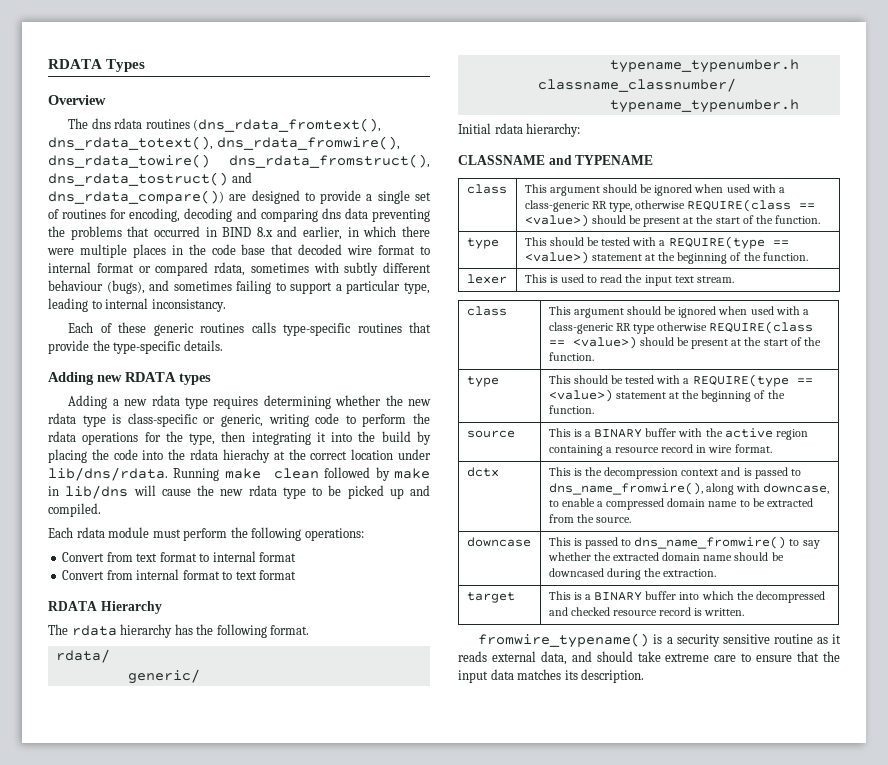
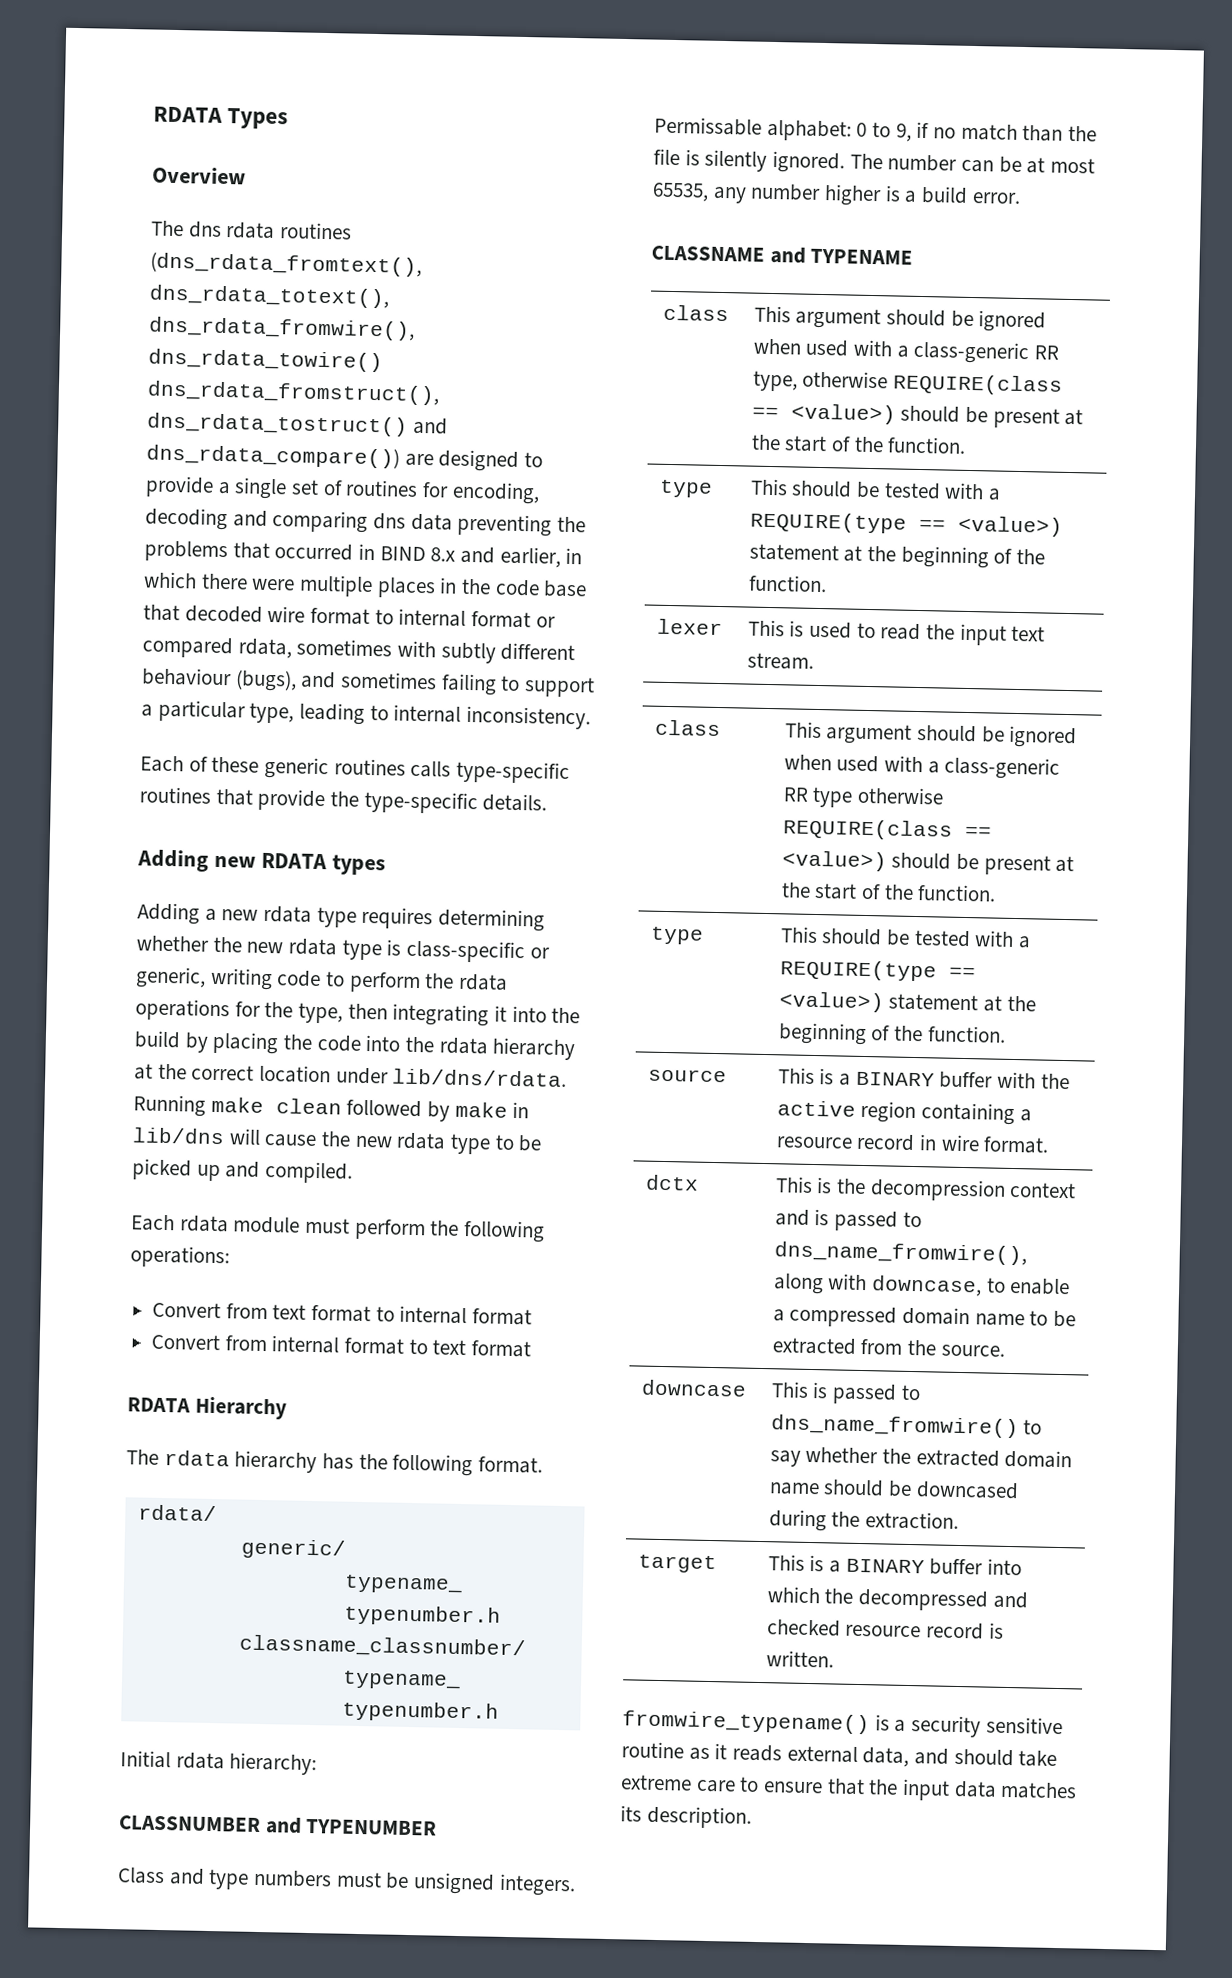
- The dns rdata routines (dns_rdata_fromtext(), dns_rdata_totext(), dns_rdata_fromwire(), dns_rdata_towire() dns_rdata_fromstruct(), dns_rdata_tostruct() and dns_rdata_compare()) are designed to provide a single set of routines for encoding, decoding and comparing dns data preventing the problems that occurred in BIND 8.x and earlier, in which there were multiple places in the code base that decoded wire format to internal format or compared rdata, sometimes with subtly different behaviour (bugs), and sometimes failing to support a particular type, leading to internal inconsistancy.
+ The dns rdata routines (dns_rdata_fromtext(), dns_rdata_totext(), dns_rdata_fromwire(), dns_rdata_towire() dns_rdata_fromstruct(), dns_rdata_tostruct() and dns_rdata_compare()) are designed to provide a single set of routines for encoding, decoding and comparing dns data preventing the problems that occurred in BIND 8.x and earlier, in which there were multiple places in the code base that decoded wire format to internal format or compared rdata, sometimes with subtly different behaviour (bugs), and sometimes failing to support a particular type, leading to internal inconsistency.
- Adding a new rdata type requires determining whether the new rdata type is class-specific or generic, writing code to perform the rdata operations for the type, then integrating it into the build by placing the code into the rdata hierachy at the correct location under lib/dns/rdata.
+ Adding a new rdata type requires determining whether the new rdata type is class-specific or generic, writing code to perform the rdata operations for the type, then integrating it into the build by placing the code into the rdata hierarchy at the correct location under lib/dns/rdata.
+ CLASSNUMBER and TYPENUMBER
+ Class and type numbers must be unsigned integers. Permissable alphabet: 0 to 9, if no match than the file is silently ignored. The number can be at most 65535, any number higher is a build error.

